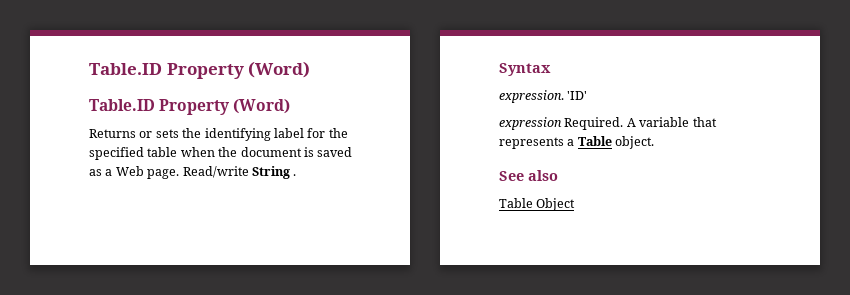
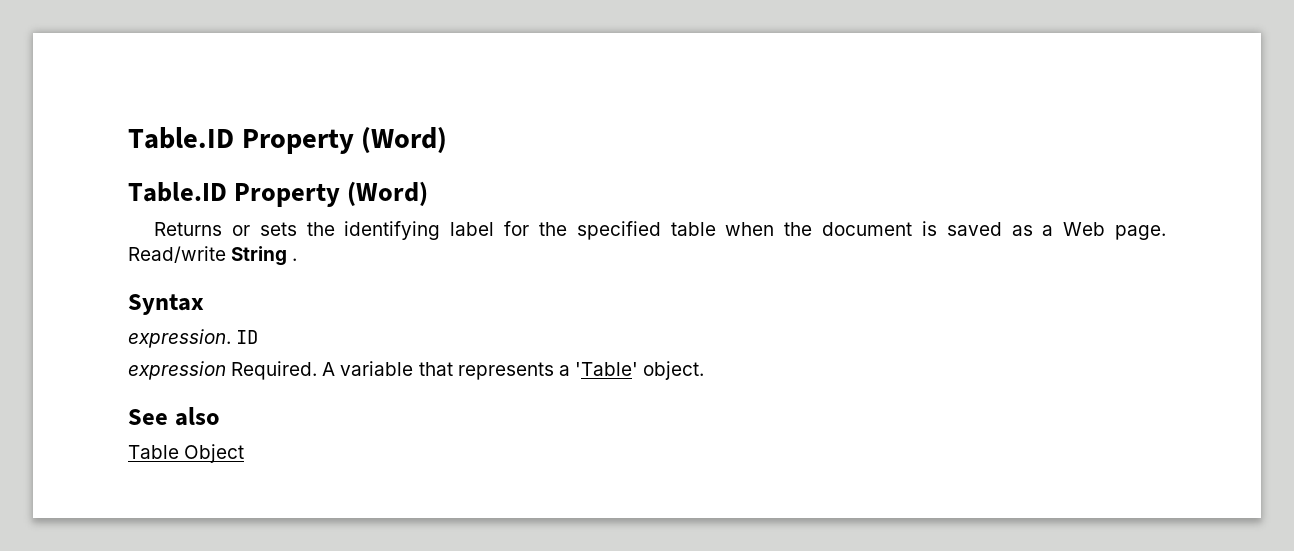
- 'ID'
+ ID
- A variable that represents a Table object.
+ A variable that represents a 'Table' object.

